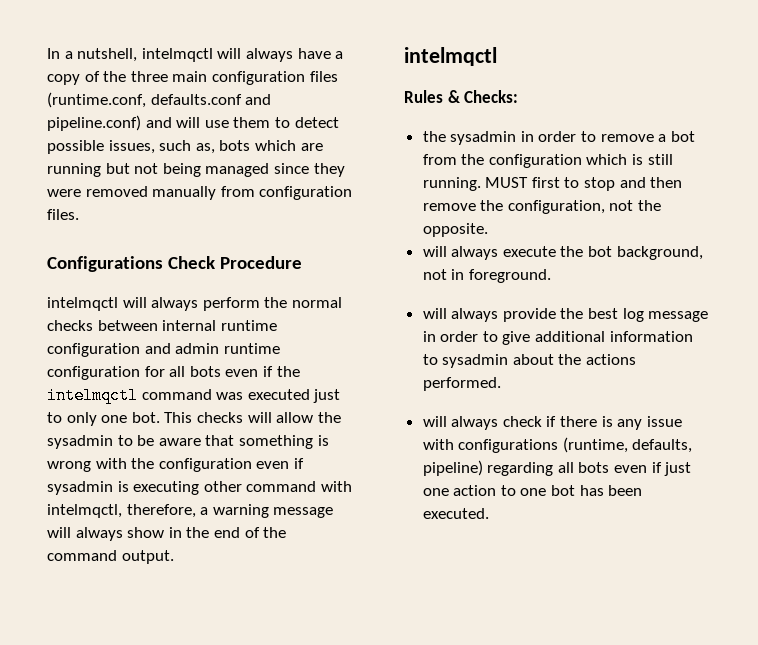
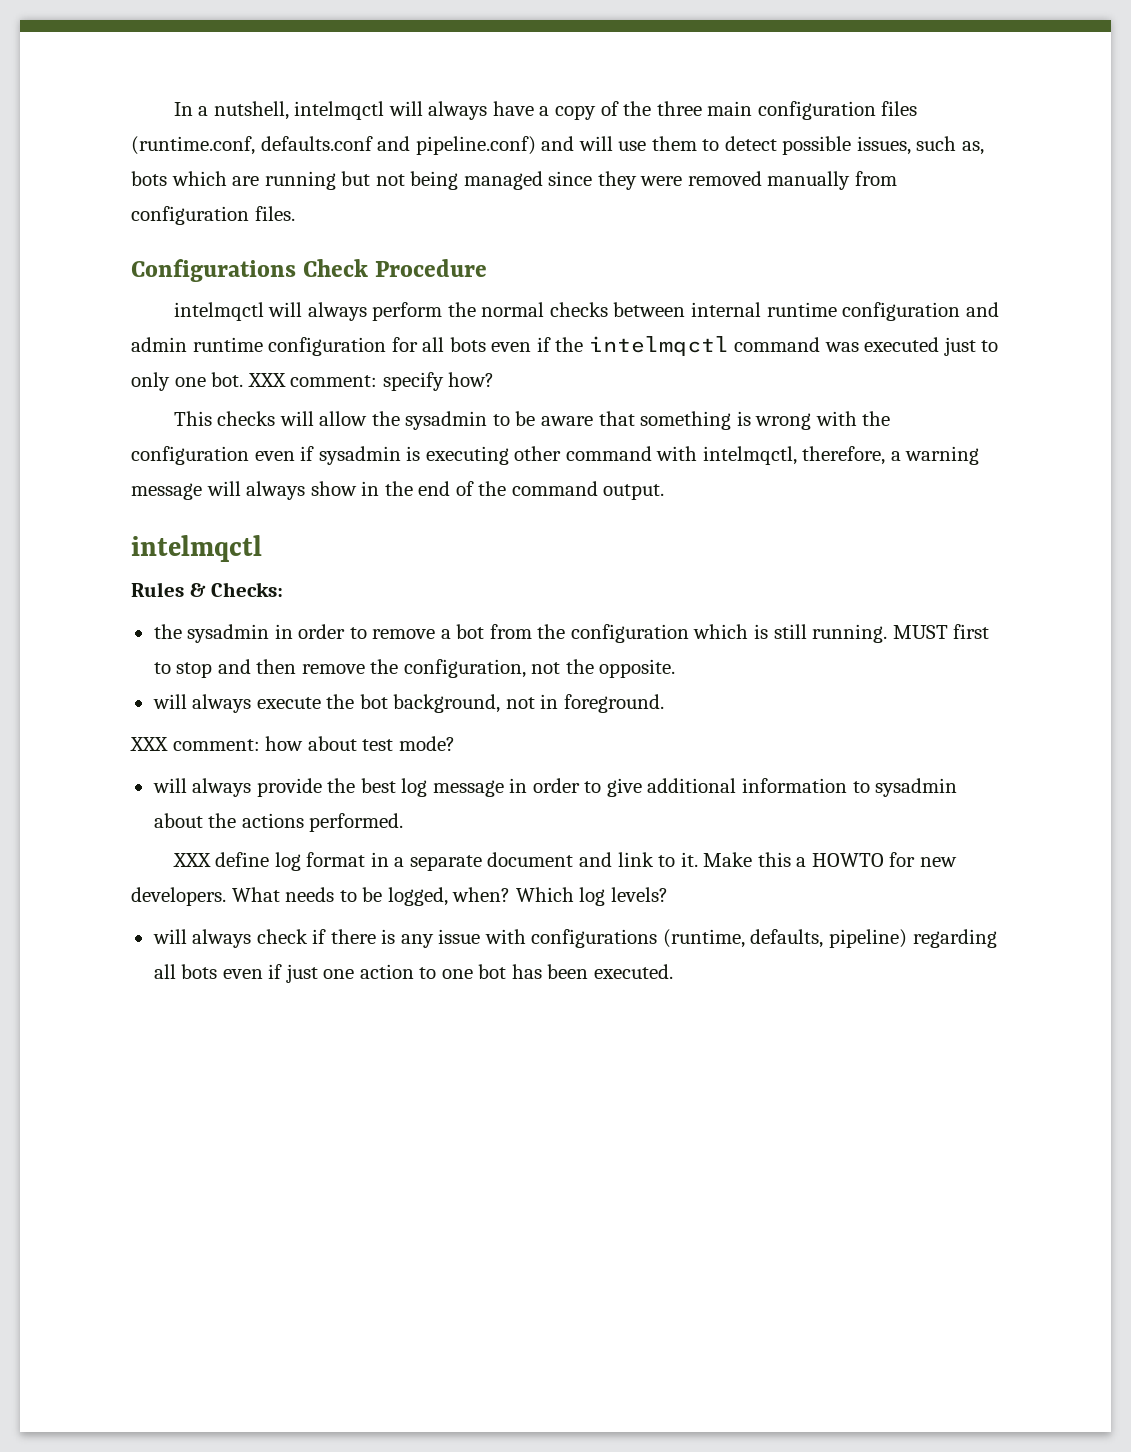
- intelmqctl will always perform the normal checks between internal runtime configuration and admin runtime configuration for all bots even if the intelmqctl command was executed just to only one bot. This checks will allow the sysadmin to be aware that something is wrong with the configuration even if sysadmin is executing other command with intelmqctl, therefore, a warning message will always show in the end of the command output.
+ intelmqctl will always perform the normal checks between internal runtime configuration and admin runtime configuration for all bots even if the intelmqctl command was executed just to only one bot. XXX comment: specify how?
+ This checks will allow the sysadmin to be aware that something is wrong with the configuration even if sysadmin is executing other command with intelmqctl, therefore, a warning message will always show in the end of the command output.
+ XXX comment: how about test mode?
+ XXX define log format in a separate document and link to it. Make this a HOWTO for new developers. What needs to be logged, when? Which log levels?

